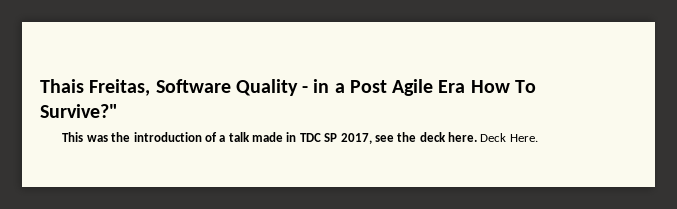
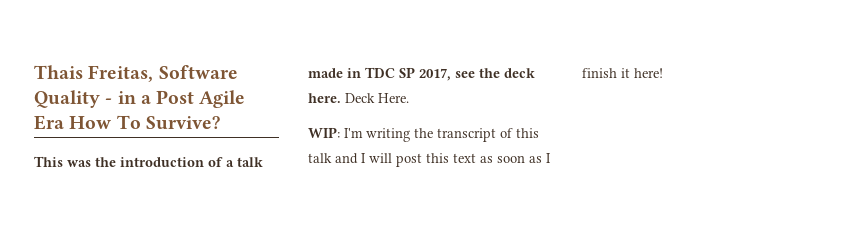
- Thais Freitas, Software Quality - in a Post Agile Era How To Survive?"
+ Thais Freitas, Software Quality - in a Post Agile Era How To Survive?
+ WIP: I'm writing the transcript of this talk and I will post this text as soon as I finish it here!

